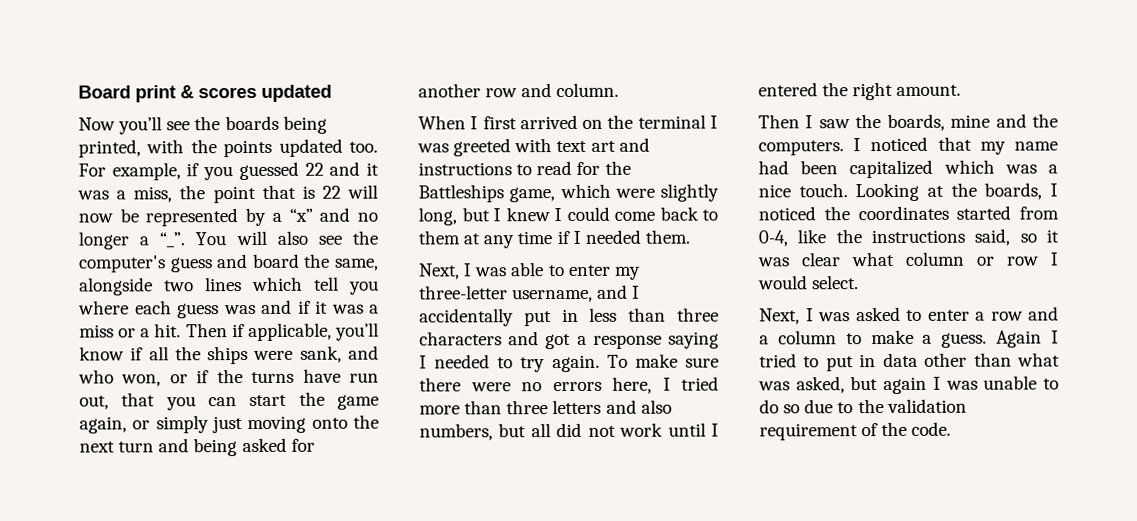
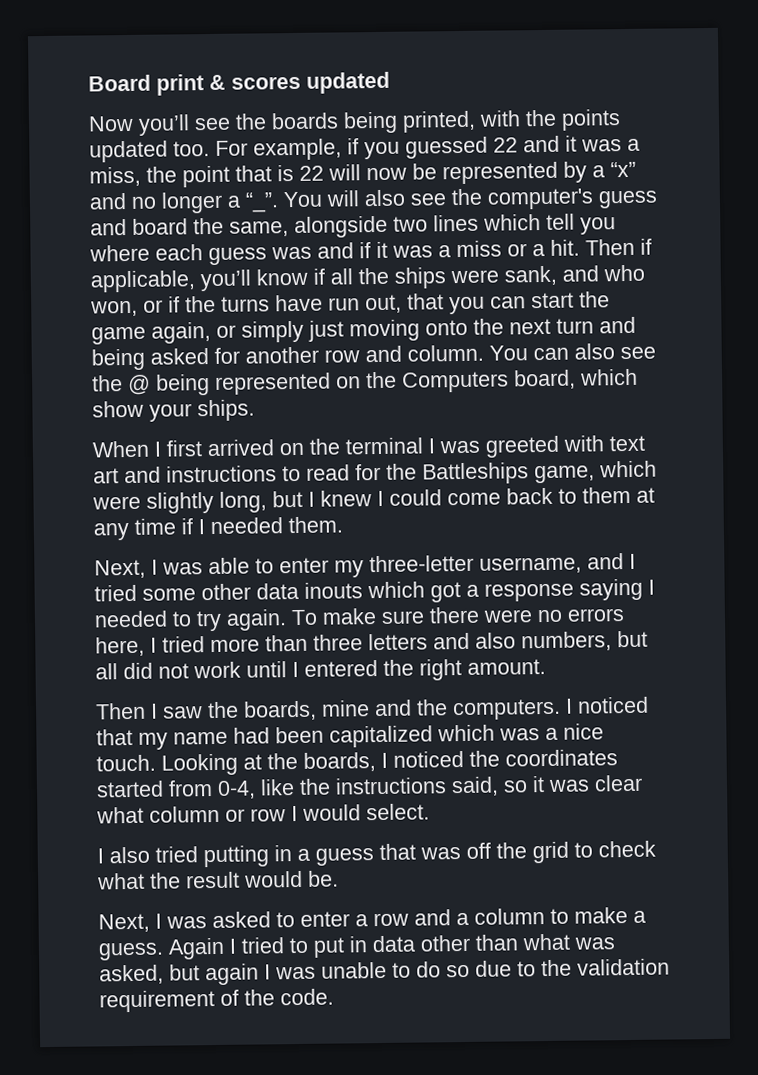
+ You can also see the @ being represented on the Computers board, which show your ships.
- Next, I was able to enter my three-letter username, and I accidentally put in less than three characters and got a response saying I needed to try again.
+ Next, I was able to enter my three-letter username, and I tried some other data inouts which got a response saying I needed to try again.
+ I also tried putting in a guess that was off the grid to check what the result would be.

